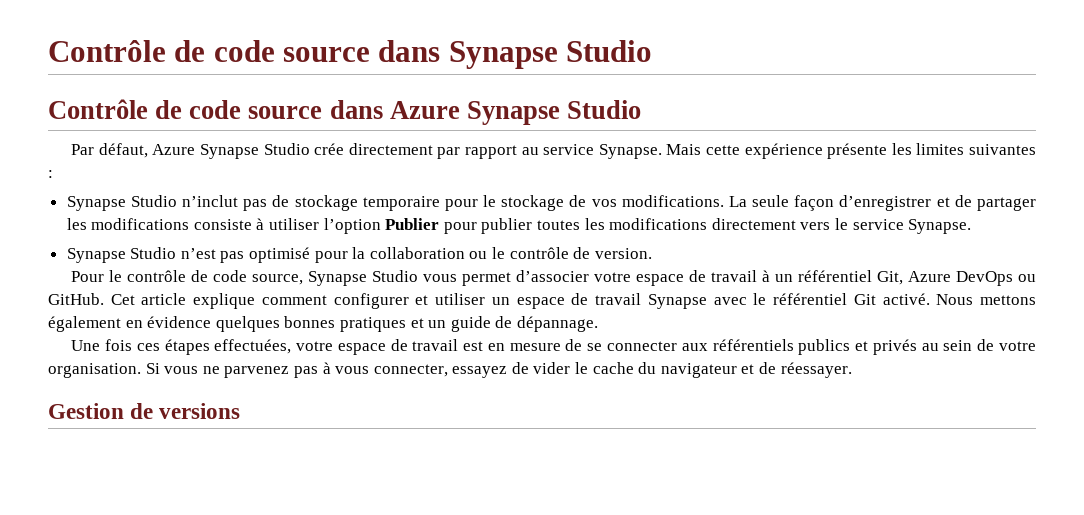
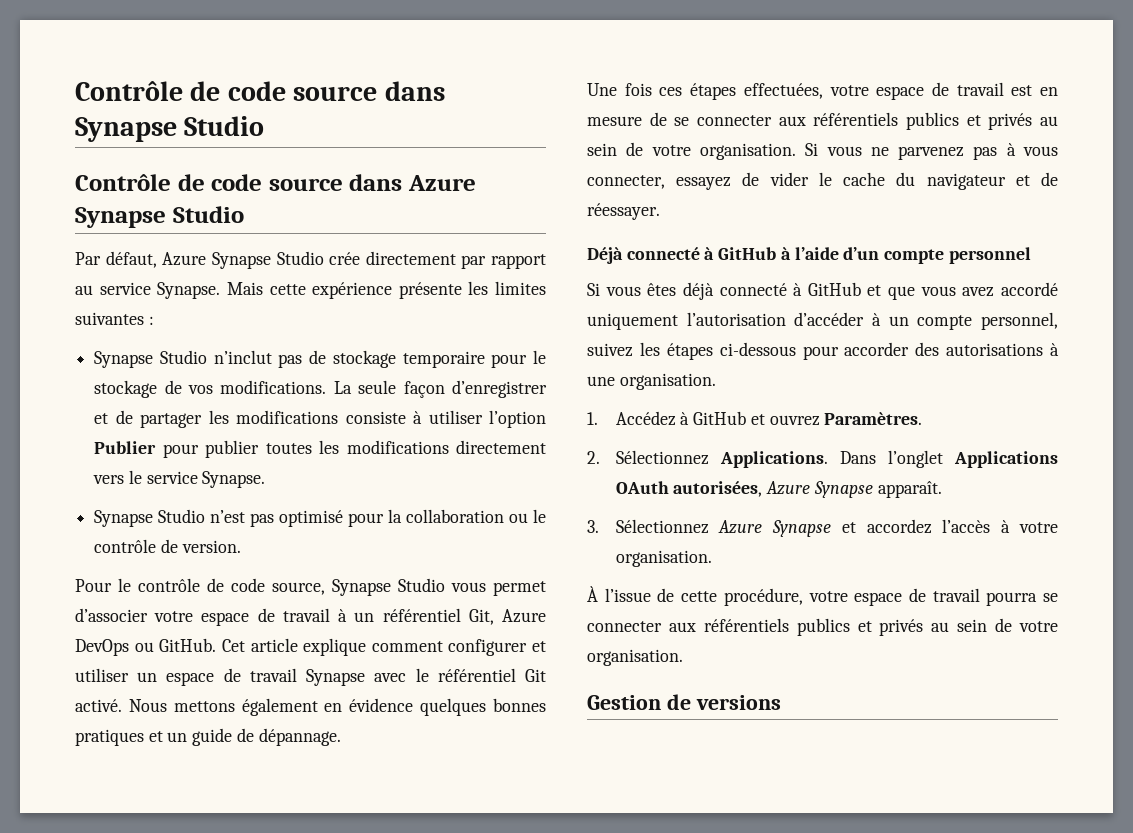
+ Déjà connecté à GitHub à l’aide d’un compte personnel
+ Si vous êtes déjà connecté à GitHub et que vous avez accordé uniquement l’autorisation d’accéder à un compte personnel, suivez les étapes ci-dessous pour accorder des autorisations à une organisation.
+ 1. Accédez à GitHub et ouvrez Paramètres.
+ 2. Sélectionnez Applications. Dans l’onglet Applications OAuth autorisées, Azure Synapse apparaît.
+ 3. Sélectionnez Azure Synapse et accordez l’accès à votre organisation.
+ À l’issue de cette procédure, votre espace de travail pourra se connecter aux référentiels publics et privés au sein de votre organisation.

